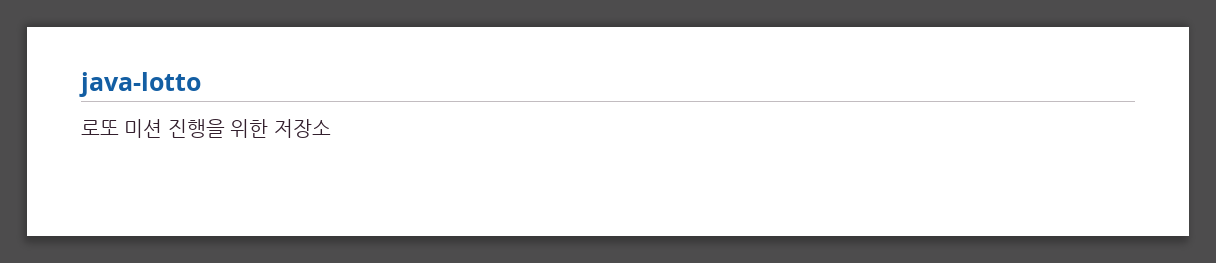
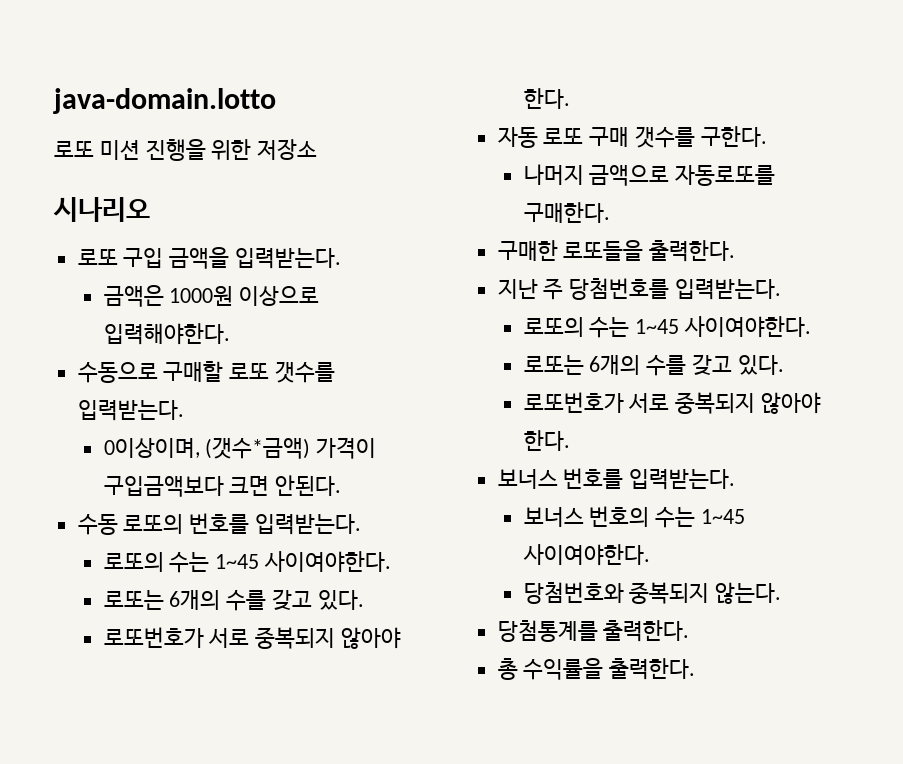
- java-lotto
+ java-domain.lotto
+ 시나리오
+ 로또 구입 금액을 입력받는다.
+ 금액은 1000원 이상으로 입력해야한다.
+ 수동으로 구매할 로또 갯수를 입력받는다.
+ 0이상이며, (갯수*금액) 가격이 구입금액보다 크면 안된다.
+ 수동 로또의 번호를 입력받는다.
+ 로또의 수는 1~45 사이여야한다.
+ 로또는 6개의 수를 갖고 있다.
+ 로또번호가 서로 중복되지 않아야 한다.
+ 자동 로또 구매 갯수를 구한다.
+ 나머지 금액으로 자동로또를 구매한다.
+ 구매한 로또들을 출력한다.
+ 지난 주 당첨번호를 입력받는다.
+ 로또의 수는 1~45 사이여야한다.
+ 로또는 6개의 수를 갖고 있다.
+ 로또번호가 서로 중복되지 않아야 한다.
+ 보너스 번호를 입력받는다.
+ 보너스 번호의 수는 1~45 사이여야한다.
+ 당첨번호와 중복되지 않는다.
+ 당첨통계를 출력한다.
+ 총 수익률을 출력한다.

